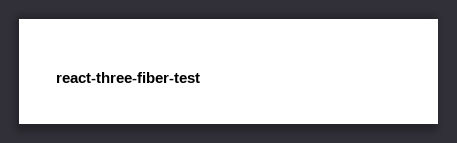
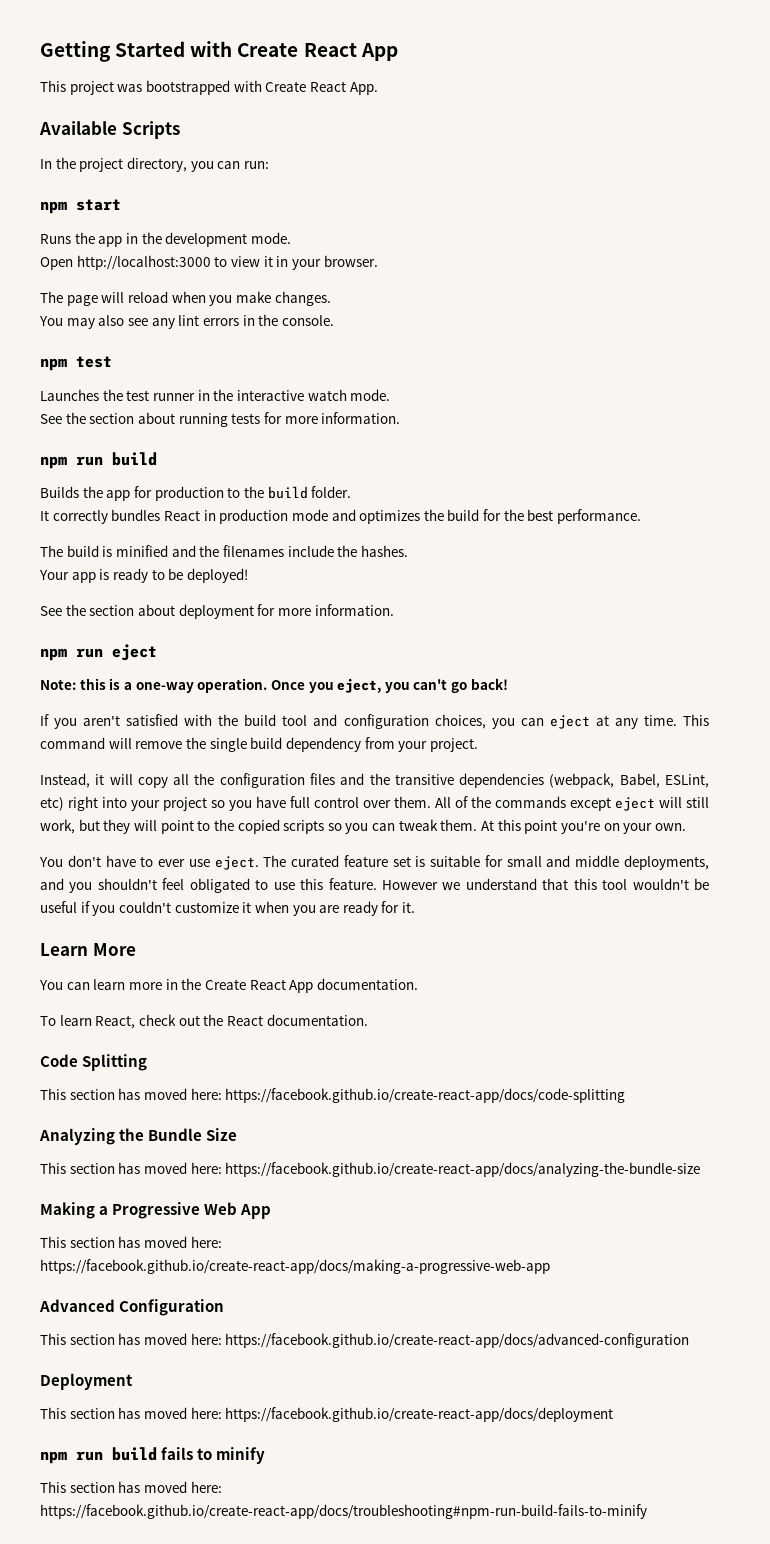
- react-three-fiber-test
+ Getting Started with Create React App
+ This project was bootstrapped with Create React App.
+ Available Scripts
+ In the project directory, you can run:
+ npm start
+ Runs the app in the development mode.
+ Open http://localhost:3000 to view it in your browser.
+ The page will reload when you make changes.
+ You may also see any lint errors in the console.
+ npm test
+ Launches the test runner in the interactive watch mode.
+ See the section about running tests for more information.
+ npm run build
+ Builds the app for production to the build folder.
+ It correctly bundles React in production mode and optimizes the build for the best performance.
+ The build is minified and the filenames include the hashes.
+ Your app is ready to be deployed!
+ See the section about deployment for more information.
+ npm run eject
+ Note: this is a one-way operation. Once you eject, you can't go back!
+ If you aren't satisfied with the build tool and configuration choices, you can eject at any time. This command will remove the single build dependency from your project.
+ Instead, it will copy all the configuration files and the transitive dependencies (webpack, Babel, ESLint, etc) right into your project so you have full control over them. All of the commands except eject will still work, but they will point to the copied scripts so you can tweak them. At this point you're on your own.
+ You don't have to ever use eject. The curated feature set is suitable for small and middle deployments, and you shouldn't feel obligated to use this feature. However we understand that this tool wouldn't be useful if you couldn't customize it when you are ready for it.
+ Learn More
+ You can learn more in the Create React App documentation.
+ To learn React, check out the React documentation.
+ Code Splitting
+ This section has moved here: https://facebook.github.io/create-react-app/docs/code-splitting
+ Analyzing the Bundle Size
+ This section has moved here: https://facebook.github.io/create-react-app/docs/analyzing-the-bundle-size
+ Making a Progressive Web App
+ This section has moved here: https://facebook.github.io/create-react-app/docs/making-a-progressive-web-app
+ Advanced Configuration
+ This section has moved here: https://facebook.github.io/create-react-app/docs/advanced-configuration
+ Deployment
+ This section has moved here: https://facebook.github.io/create-react-app/docs/deployment
+ npm run build fails to minify
+ This section has moved here: https://facebook.github.io/create-react-app/docs/troubleshooting#npm-run-build-fails-to-minify

